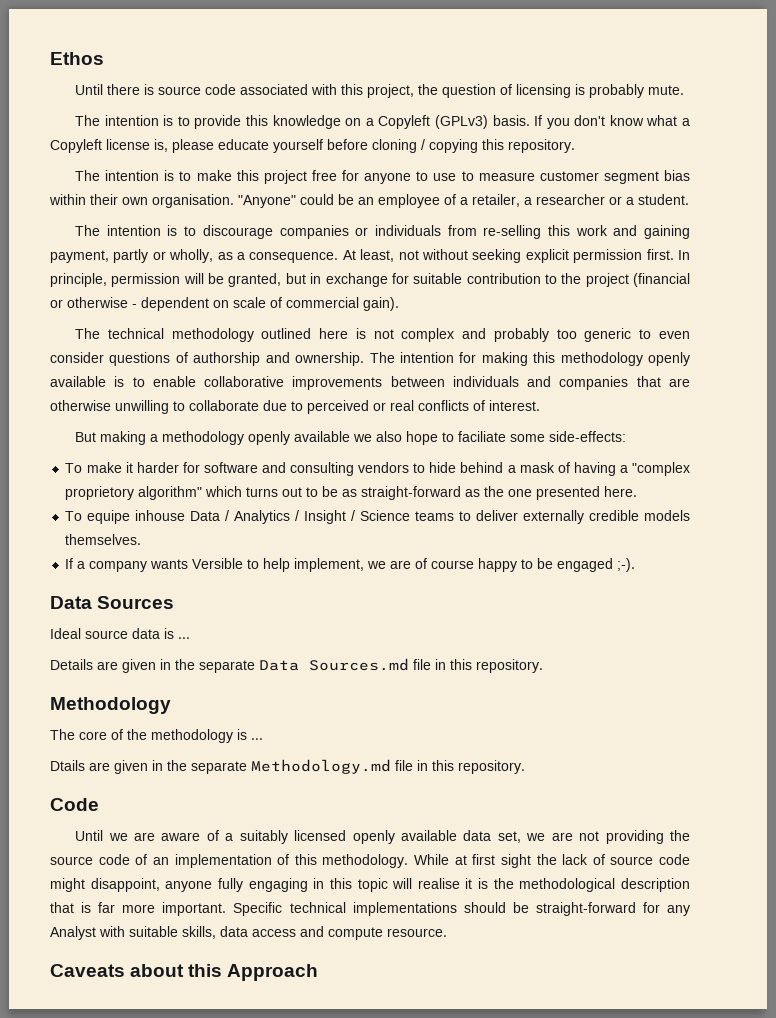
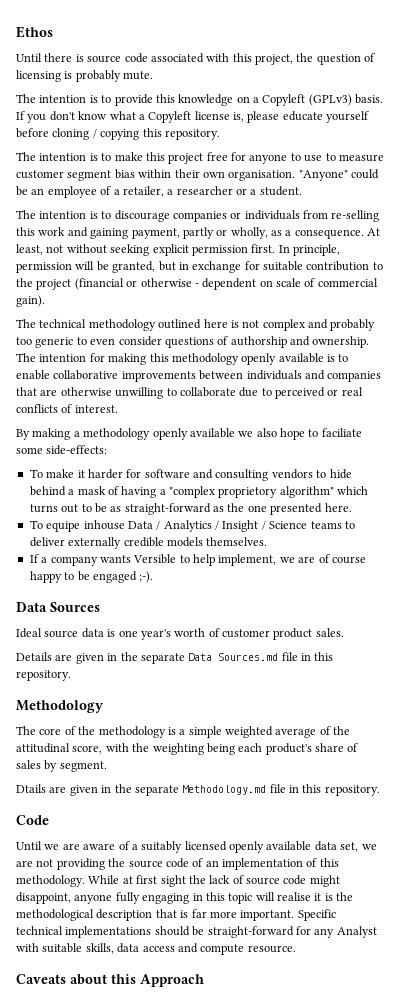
- But making a methodology openly available we also hope to faciliate some side-effects:
+ By making a methodology openly available we also hope to faciliate some side-effects:
- Ideal source data is ...
+ Ideal source data is one year's worth of customer product sales.
- The core of the methodology is ...
+ The core of the methodology is a simple weighted average of the attitudinal score, with the weighting being each product's share of sales by segment.

